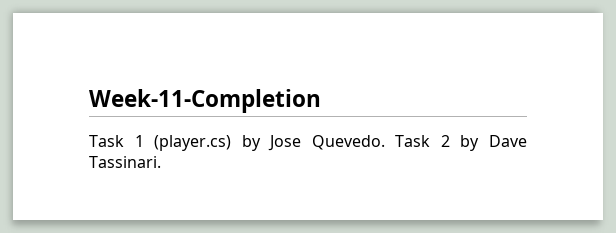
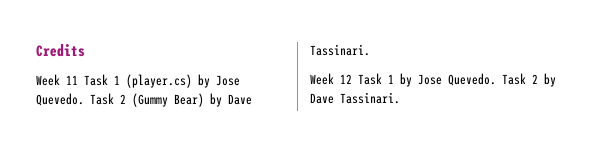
- Week-11-Completion
- Task 1 (player.cs) by Jose Quevedo.
+ Credits
+ Week 11 Task 1 (player.cs) by Jose Quevedo.
- Task 2 by Dave Tassinari.
+ Task 2 (Gummy Bear) by Dave Tassinari.
+ Week 12 Task 1 by Jose Quevedo. Task 2 by Dave Tassinari.

